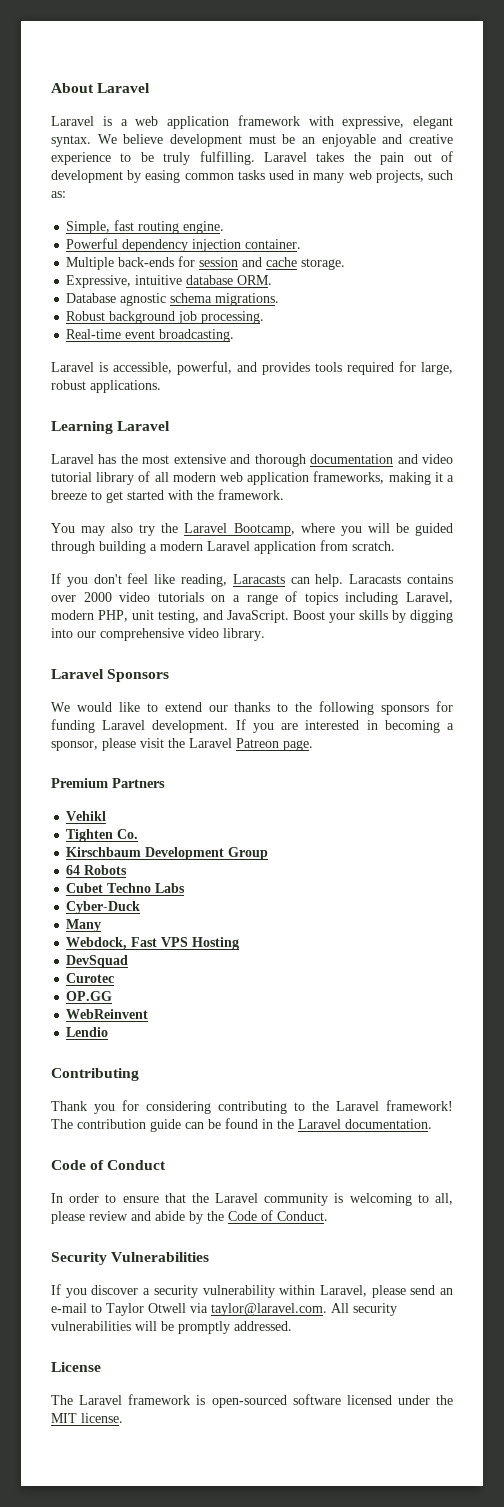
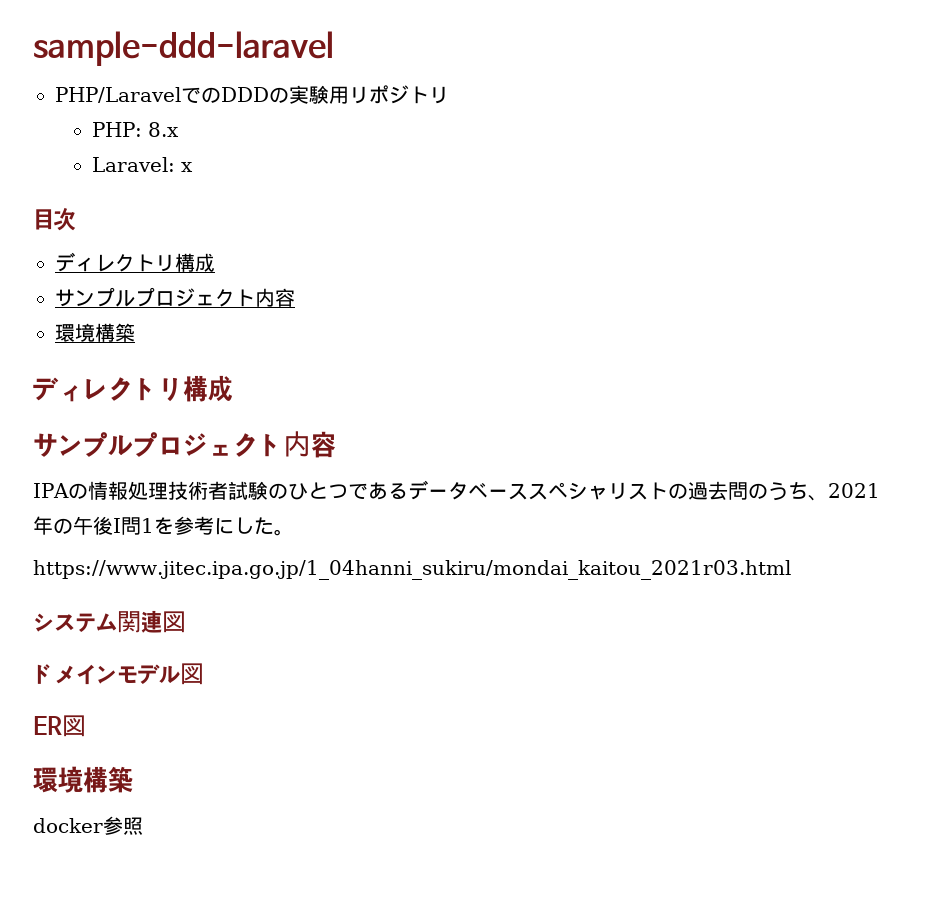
- About Laravel
- Laravel is a web application framework with expressive, elegant syntax. We believe development must be an enjoyable and creative experience to be truly fulfilling. Laravel takes the pain out of development by easing common tasks used in many web projects, such as:
- Simple, fast routing engine.
- Powerful dependency injection container.
- Multiple back-ends for session and cache storage.
- Expressive, intuitive database ORM.
- Database agnostic schema migrations.
- Robust background job processing.
- Real-time event broadcasting.
- Laravel is accessible, powerful, and provides tools required for large, robust applications.
- Learning Laravel
- Laravel has the most extensive and thorough documentation and video tutorial library of all modern web application frameworks, making it a breeze to get started with the framework.
- You may also try the Laravel Bootcamp, where you will be guided through building a modern Laravel application from scratch.
- If you don't feel like reading, Laracasts can help. Laracasts contains over 2000 video tutorials on a range of topics including Laravel, modern PHP, unit testing, and JavaScript. Boost your skills by digging into our comprehensive video library.
- Laravel Sponsors
- We would like to extend our thanks to the following sponsors for funding Laravel development. If you are interested in becoming a sponsor, please visit the Laravel Patreon page.
- Premium Partners
- Vehikl
- Tighten Co.
- Kirschbaum Development Group
- 64 Robots
- Cubet Techno Labs
- Cyber-Duck
- Many
- Webdock, Fast VPS Hosting
- DevSquad
- Curotec
- OP.GG
- WebReinvent
- Lendio
- Contributing
- Thank you for considering contributing to the Laravel framework! The contribution guide can be found in the Laravel documentation.
- Code of Conduct
- In order to ensure that the Laravel community is welcoming to all, please review and abide by the Code of Conduct.
- Security Vulnerabilities
- If you discover a security vulnerability within Laravel, please send an e-mail to Taylor Otwell via taylor@laravel.com. All security vulnerabilities will be promptly addressed.
- License
- The Laravel framework is open-sourced software licensed under the MIT license.
+ sample-ddd-laravel
+ PHP/LaravelでのDDDの実験用リポジトリ
+ PHP: 8.x
+ Laravel: x
+ 目次
+ ディレクトリ構成
+ サンプルプロジェクト内容
+ 環境構築
+ ディレクトリ構成
+ サンプルプロジェクト内容
+ IPAの情報処理技術者試験のひとつであるデータベーススペシャリストの過去問のうち、2021年の午後Ⅰ問1を参考にした。
+ https://www.jitec.ipa.go.jp/1_04hanni_sukiru/mondai_kaitou_2021r03.html
+ システム関連図
+ ドメインモデル図
+ ER図
+ 環境構築
+ docker参照

